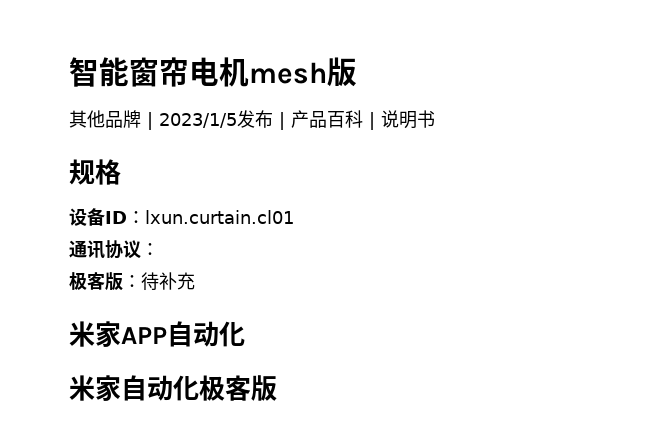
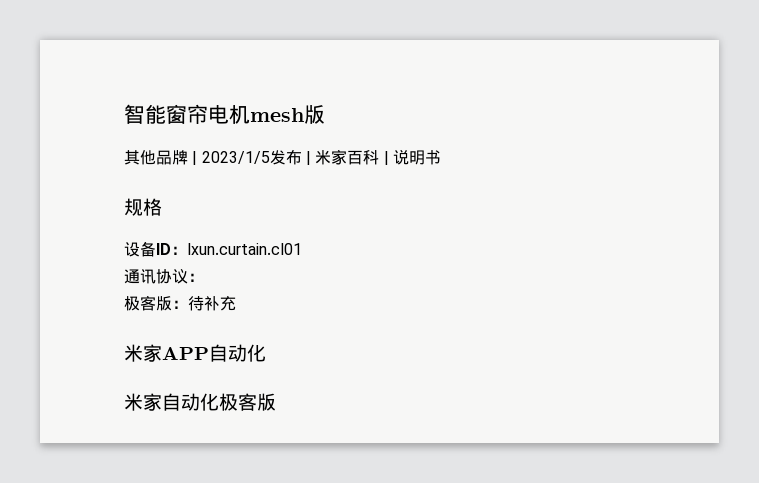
- 其他品牌 | 2023/1/5发布 | 产品百科 | 说明书
+ 其他品牌 | 2023/1/5发布 | 米家百科 | 说明书

